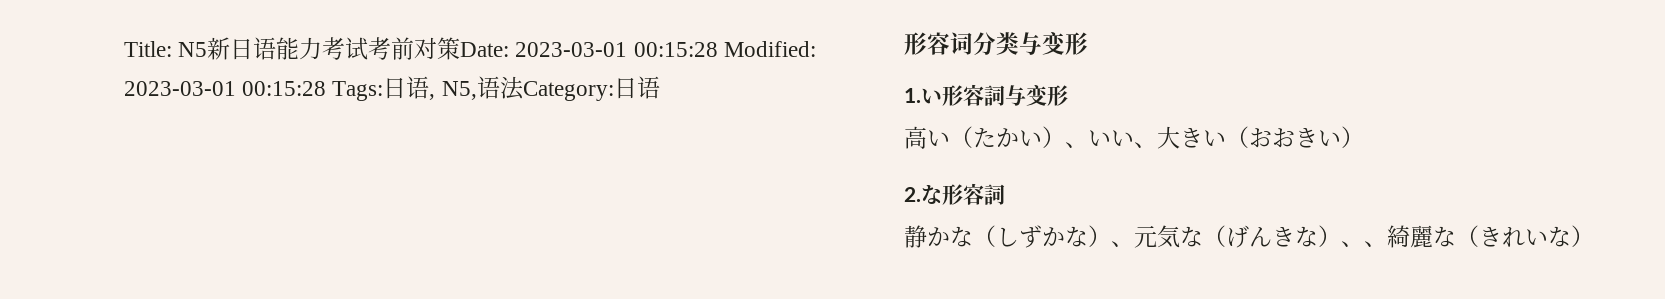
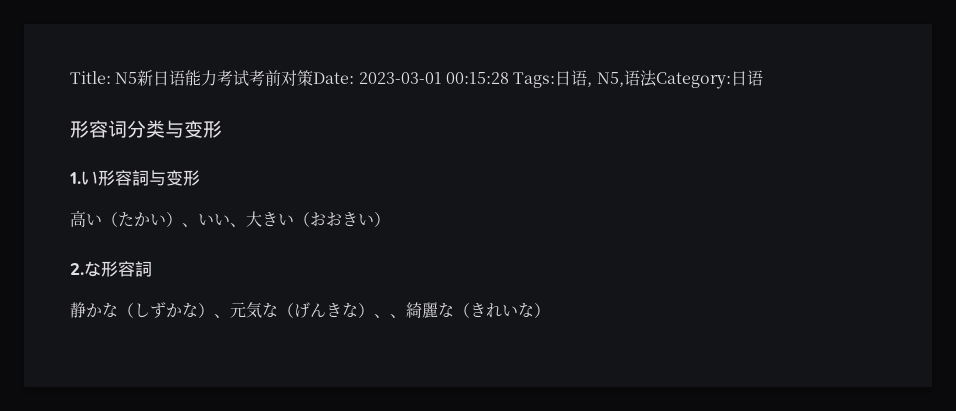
- Title: N5新日语能力考试考前对策Date: 2023-03-01 00:15:28 Modified: 2023-03-01 00:15:28 Tags:日语, N5,语法Category:日语
+ Title: N5新日语能力考试考前对策Date: 2023-03-01 00:15:28 Tags:日语, N5,语法Category:日语

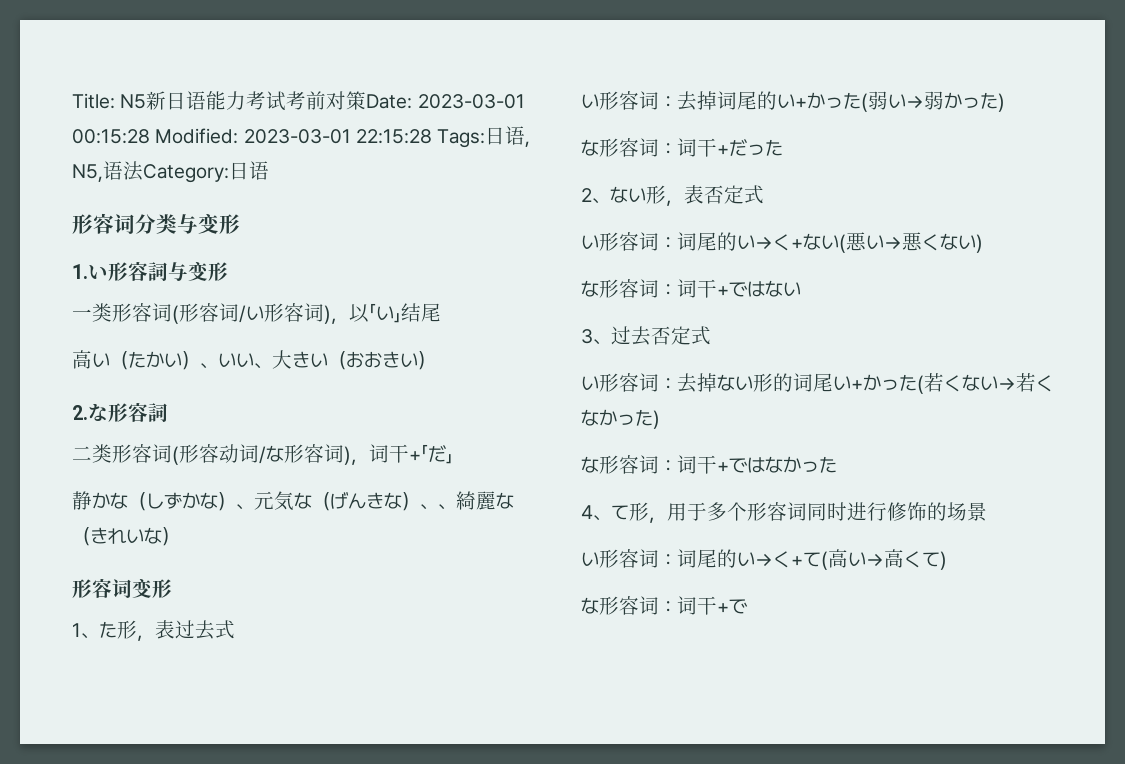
- Title: N5新日语能力考试考前对策Date: 2023-03-01 00:15:28 Tags:日语, N5,语法Category:日语
+ Title: N5新日语能力考试考前对策Date: 2023-03-01 00:15:28 Modified: 2023-03-01 22:15:28 Tags:日语, N5,语法Category:日语
+ 一类形容词(形容词/い形容词)，以「い」结尾
+ 二类形容词(形容动词/な形容词)，词干+「だ」
+ 形容词变形
+ 1、た形，表过去式
+ い形容词：去掉词尾的い+かった(弱い→弱かった)
+ な形容词：词干+だった
+ 2、ない形，表否定式
+ い形容词：词尾的い→く+ない(悪い→悪くない)
+ な形容词：词干+ではない
+ 3、过去否定式
+ い形容词：去掉ない形的词尾い+かった(若くない→若くなかった)
+ な形容词：词干+ではなかった
+ 4、て形，用于多个形容词同时进行修饰的场景
+ い形容词：词尾的い→く+て(高い→高くて)
+ な形容词：词干+で

